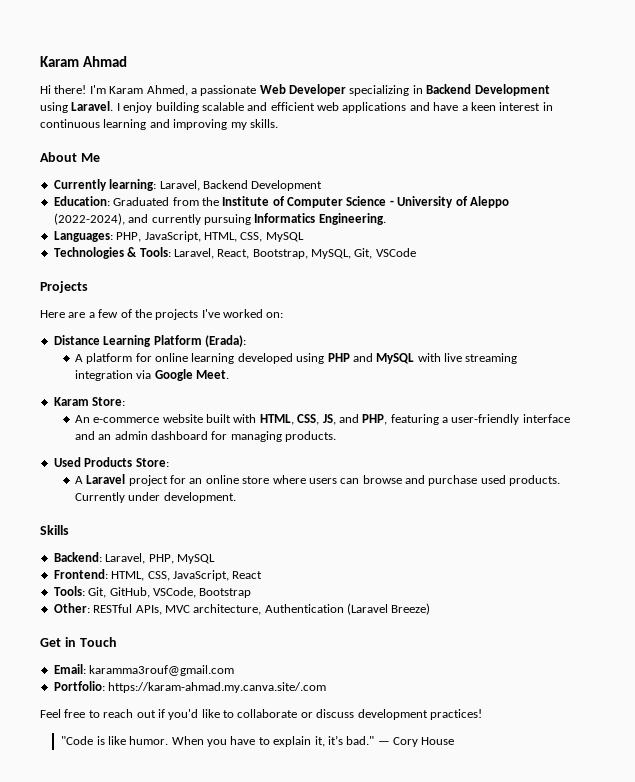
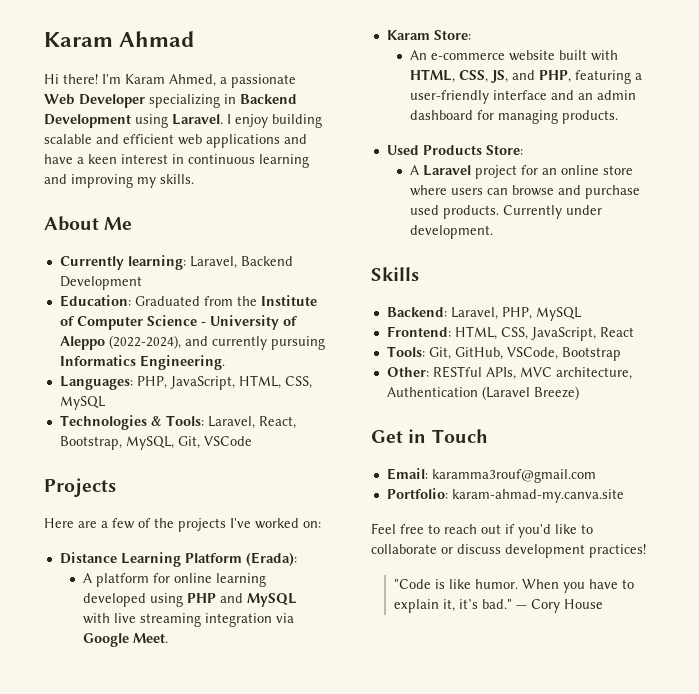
- Portfolio: https://karam-ahmad.my.canva.site/.com
+ Portfolio: karam-ahmad-my.canva.site

